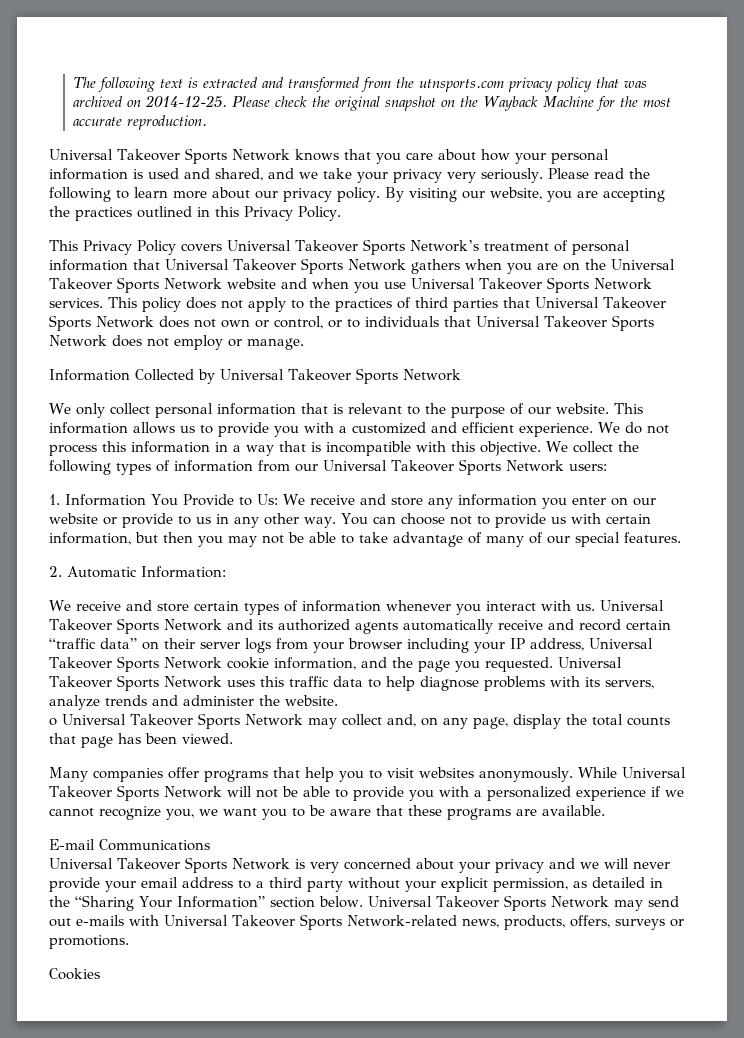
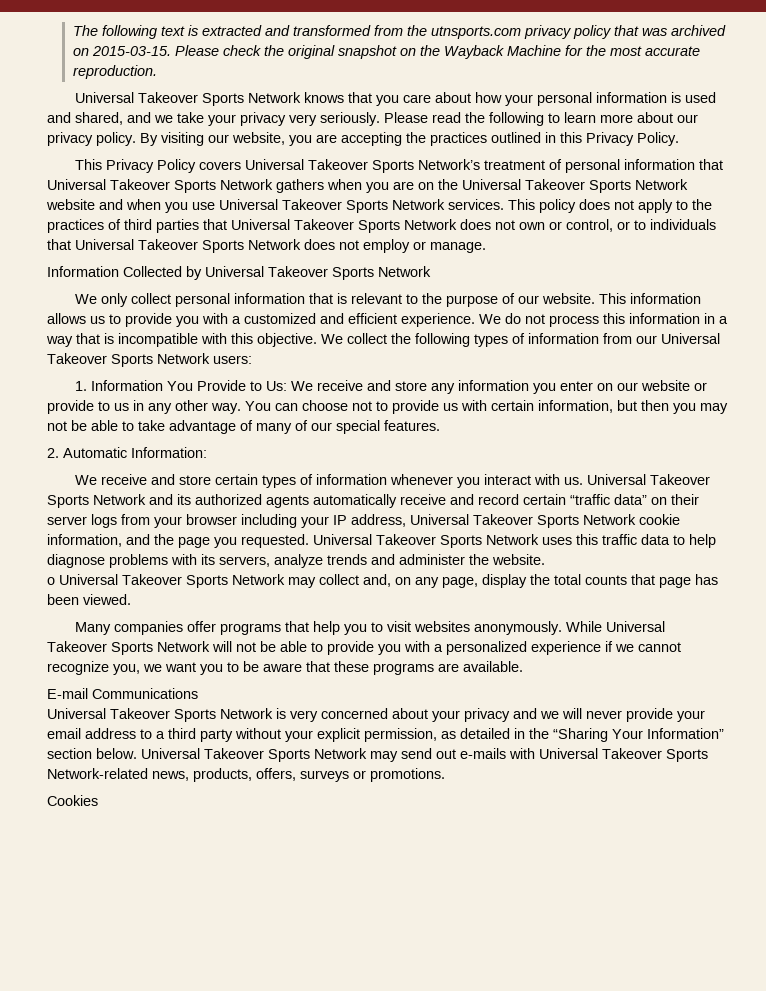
- The following text is extracted and transformed from the utnsports.com privacy policy that was archived on 2014-12-25.
+ The following text is extracted and transformed from the utnsports.com privacy policy that was archived on 2015-03-15.

